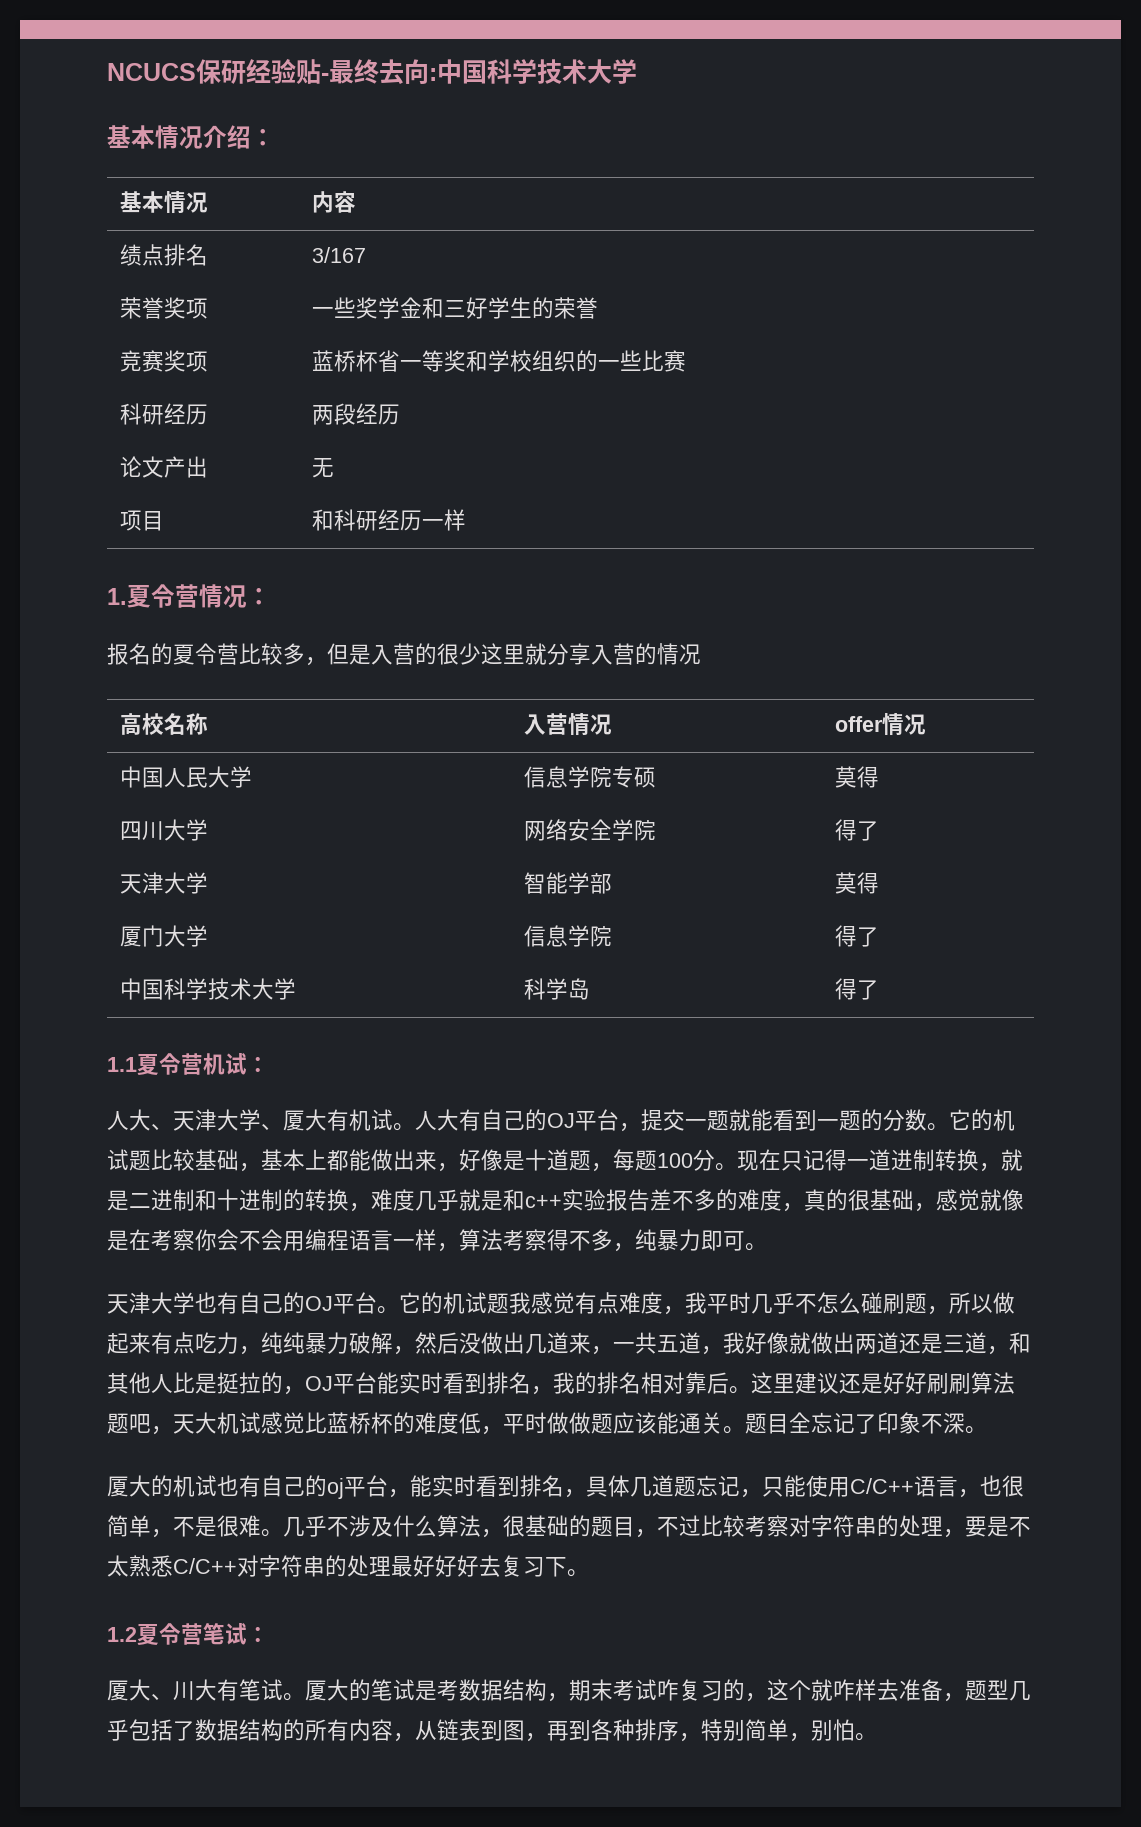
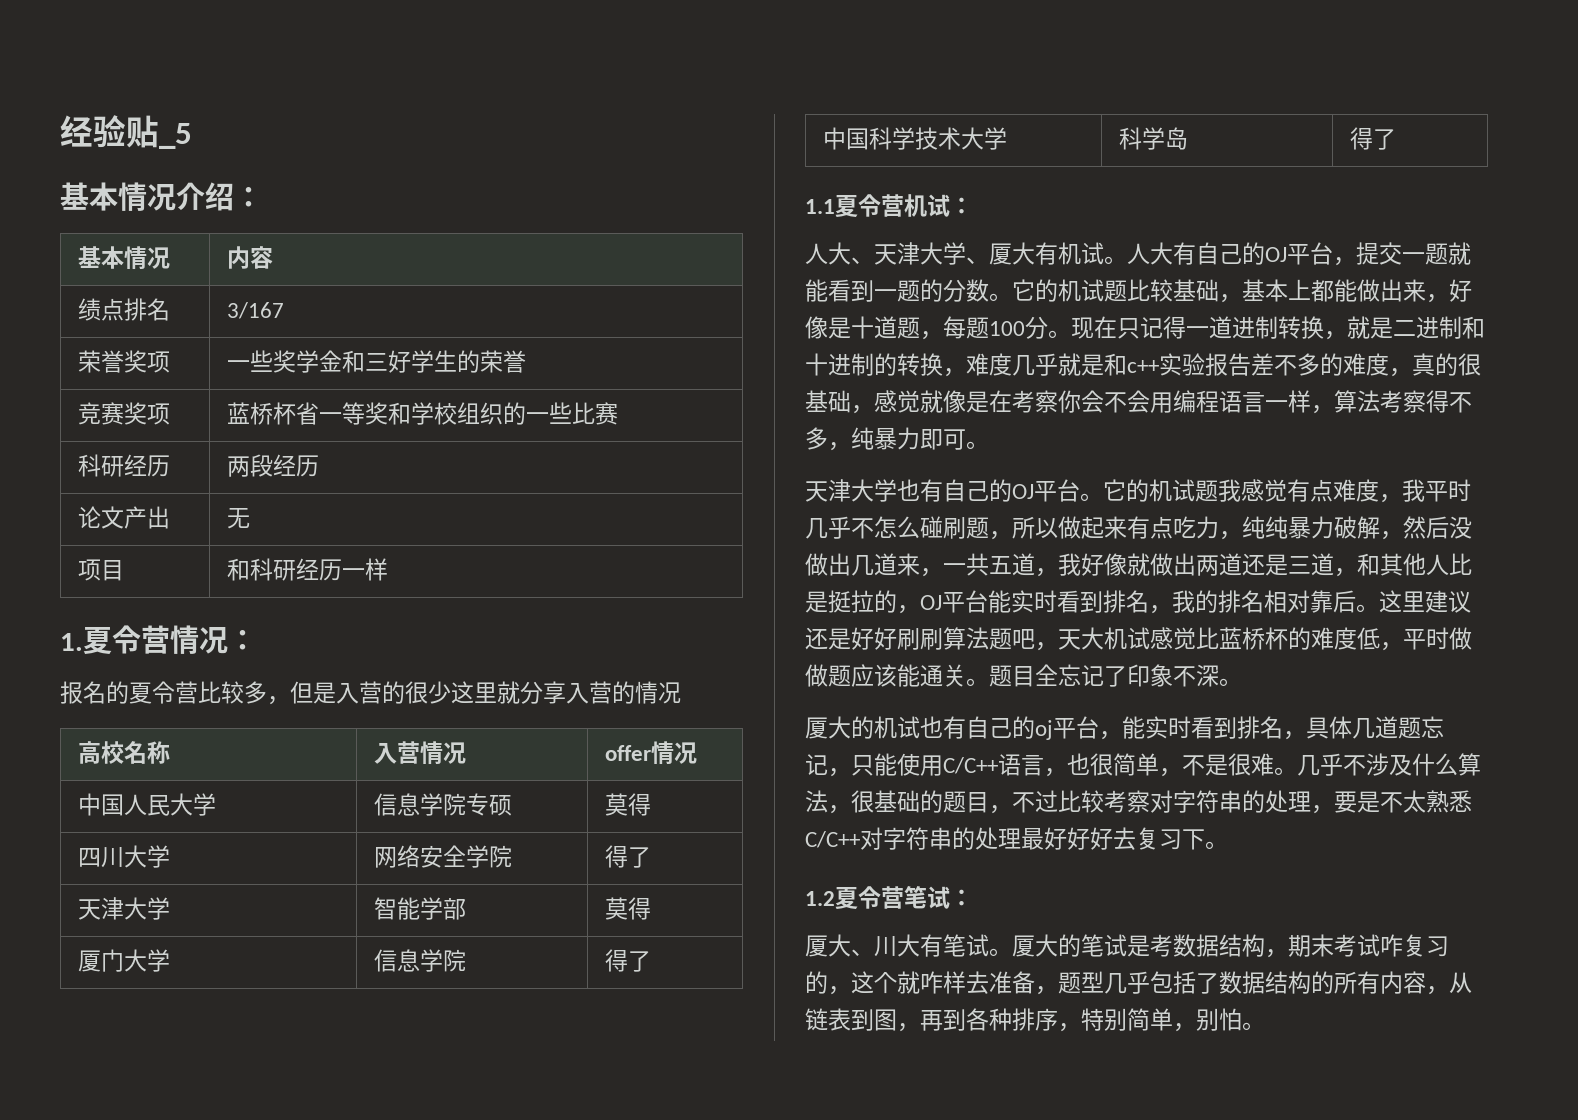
- NCUCS保研经验贴-最终去向:中国科学技术大学
+ 经验贴_5

